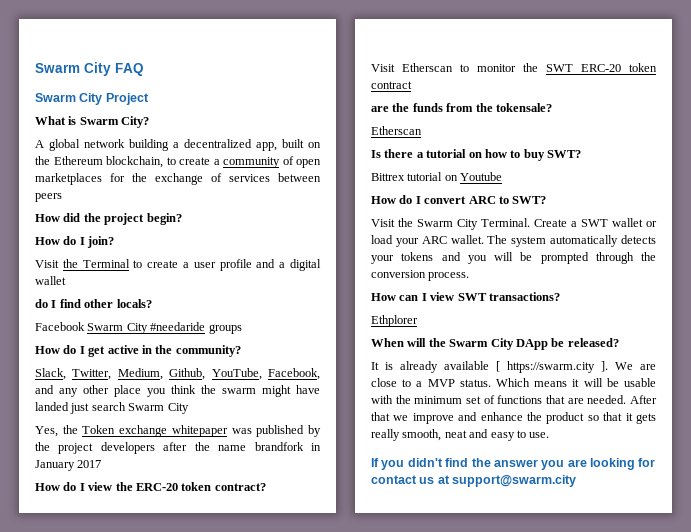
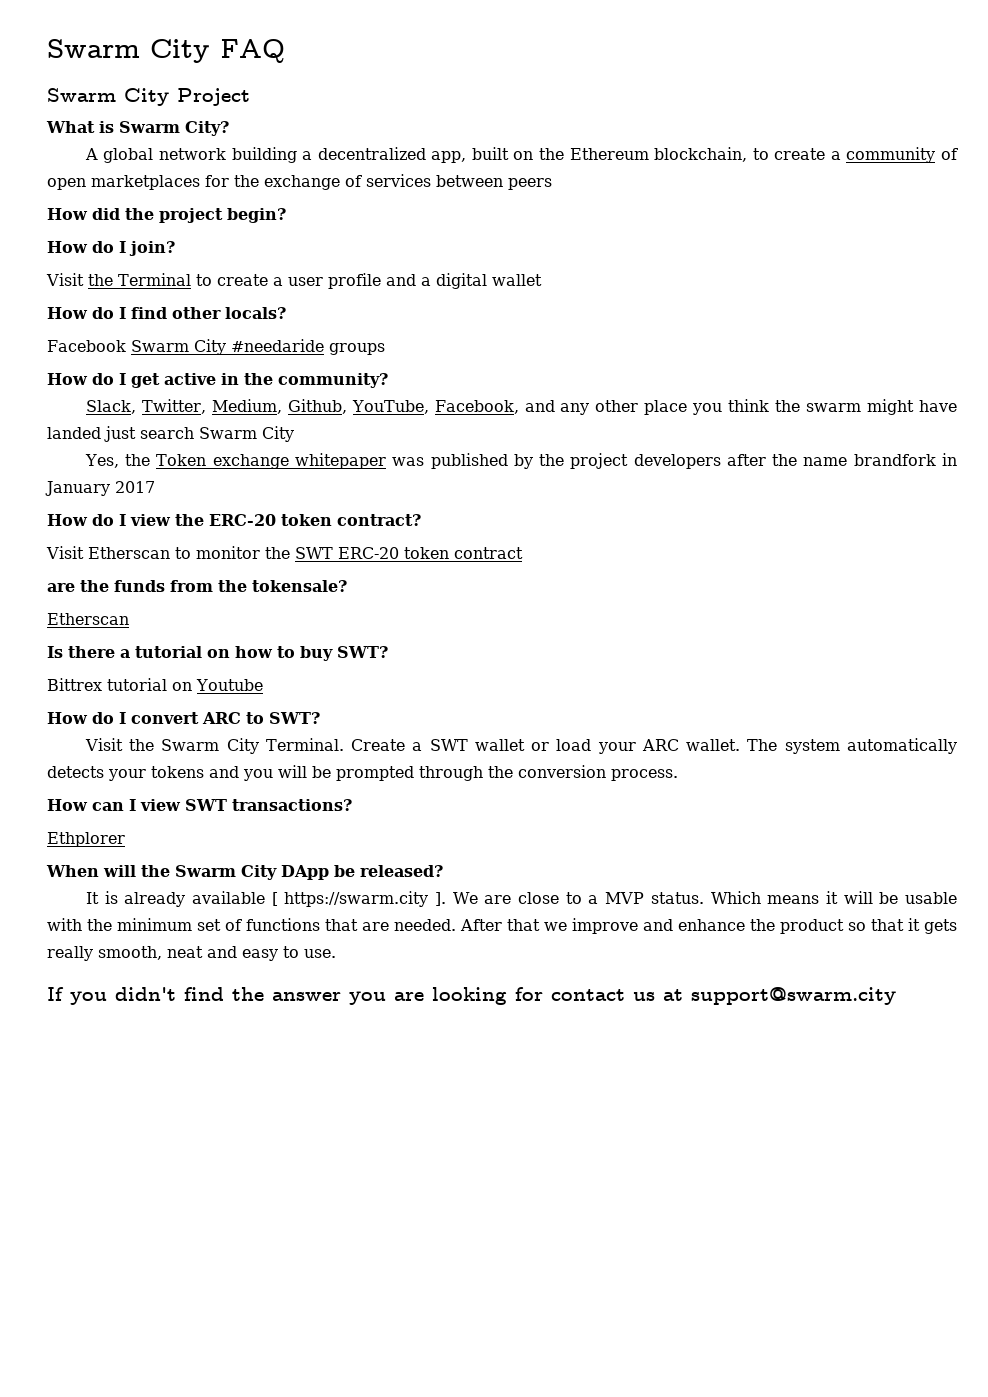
- do I find other locals?
+ How do I find other locals?

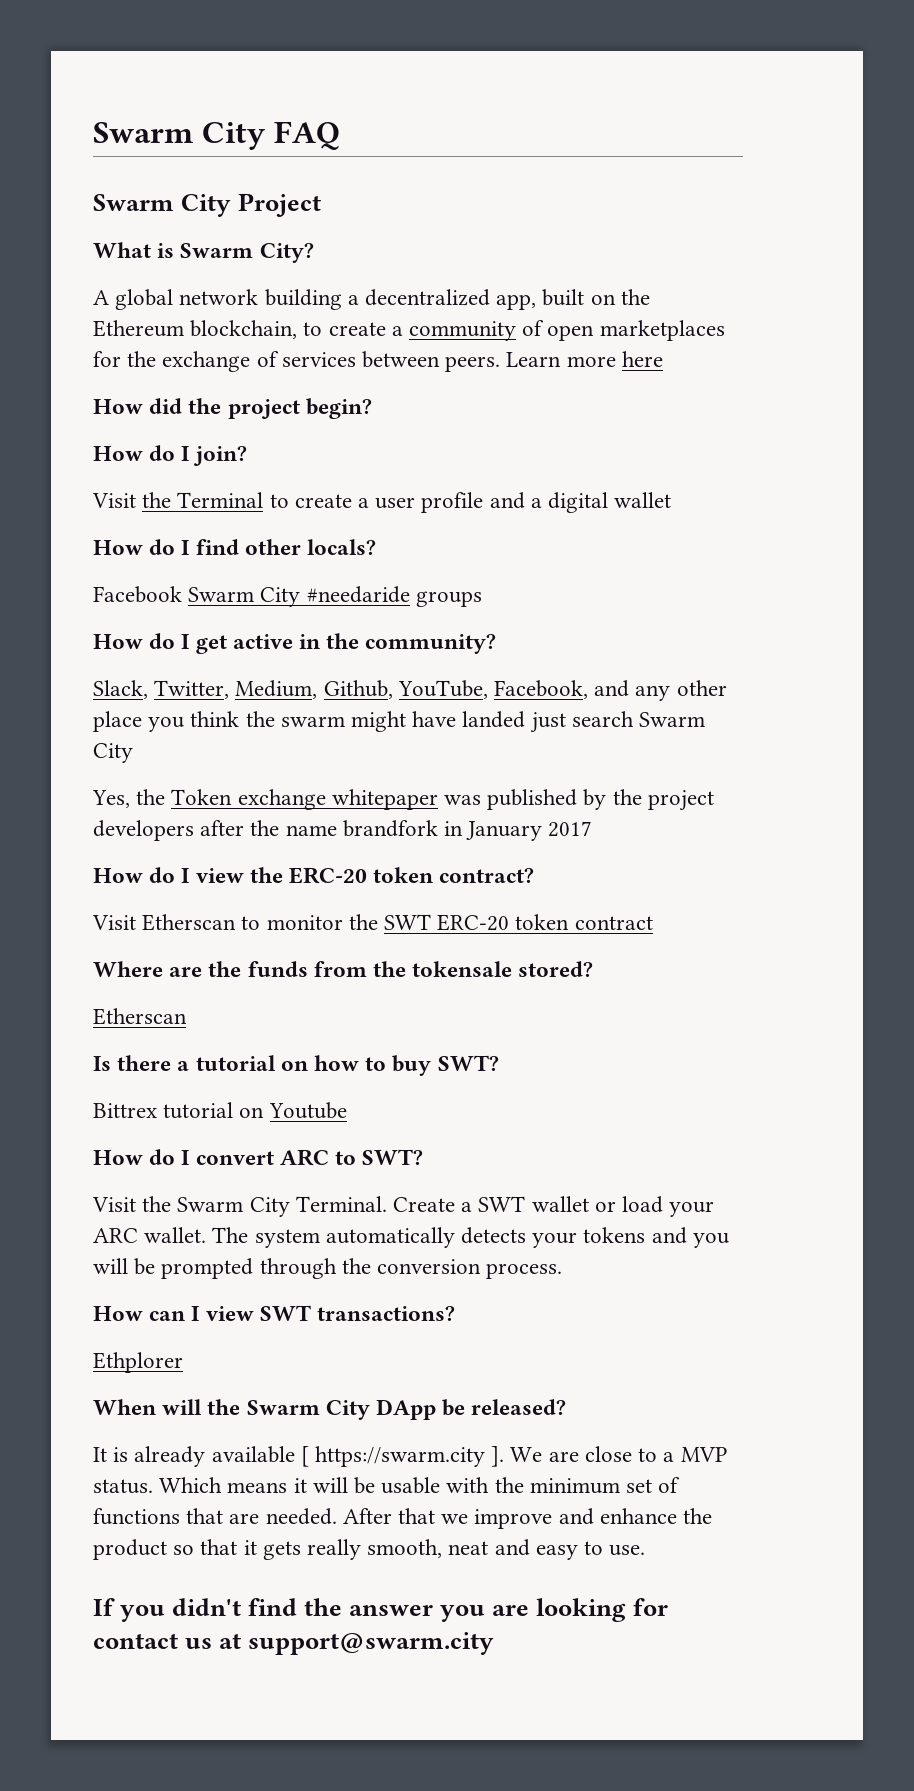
- A global network building a decentralized app, built on the Ethereum blockchain, to create a community of open marketplaces for the exchange of services between peers
+ A global network building a decentralized app, built on the Ethereum blockchain, to create a community of open marketplaces for the exchange of services between peers. Learn more here
- are the funds from the tokensale?
+ Where are the funds from the tokensale stored?

